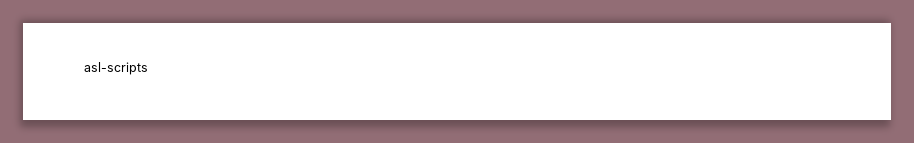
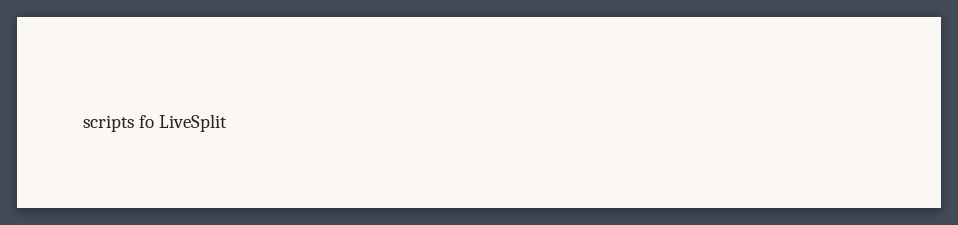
- asl-scripts
+ scripts fo LiveSplit

